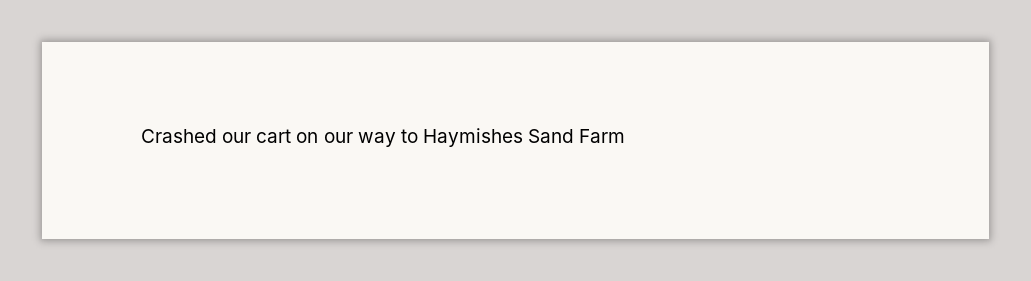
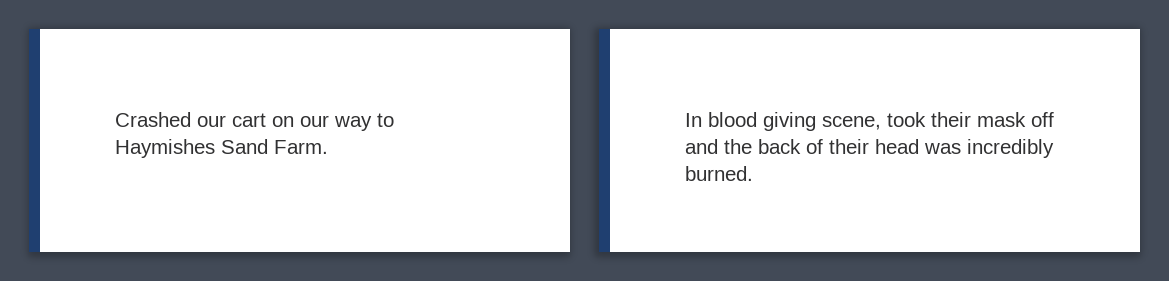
- Crashed our cart on our way to Haymishes Sand Farm
+ Crashed our cart on our way to Haymishes Sand Farm.
+ In blood giving scene, took their mask off and the back of their head was incredibly burned.

